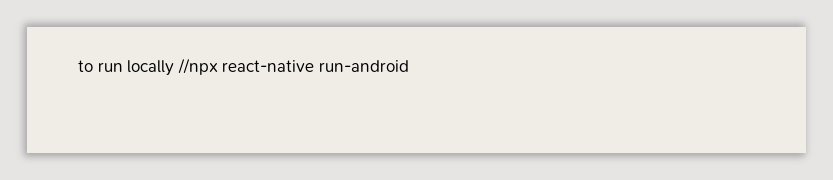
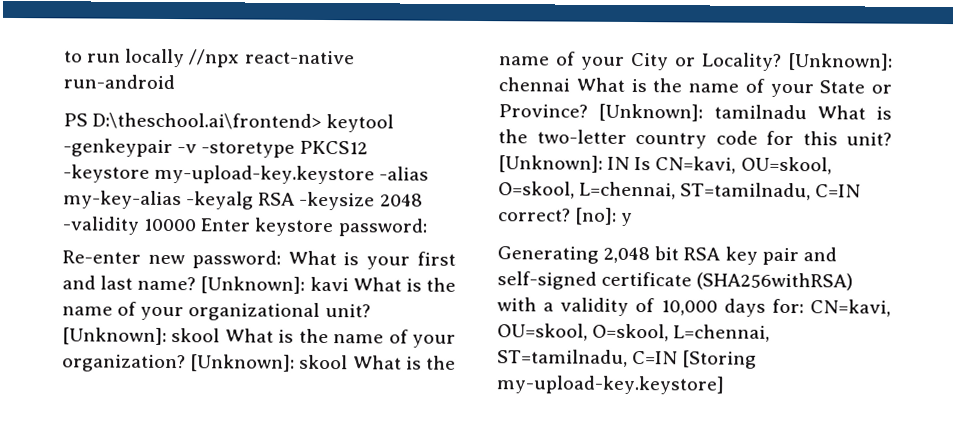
+ PS D:\theschool.ai\frontend> keytool -genkeypair -v -storetype PKCS12 -keystore my-upload-key.keystore -alias my-key-alias -keyalg RSA -keysize 2048 -validity 10000 Enter keystore password:
+ Re-enter new password: What is your first and last name? [Unknown]: kavi What is the name of your organizational unit? [Unknown]: skool What is the name of your organization? [Unknown]: skool What is the name of your City or Locality? [Unknown]: chennai What is the name of your State or Province? [Unknown]: tamilnadu What is the two-letter country code for this unit? [Unknown]: IN Is CN=kavi, OU=skool, O=skool, L=chennai, ST=tamilnadu, C=IN correct? [no]: y
+ Generating 2,048 bit RSA key pair and self-signed certificate (SHA256withRSA) with a validity of 10,000 days for: CN=kavi, OU=skool, O=skool, L=chennai, ST=tamilnadu, C=IN [Storing my-upload-key.keystore]

